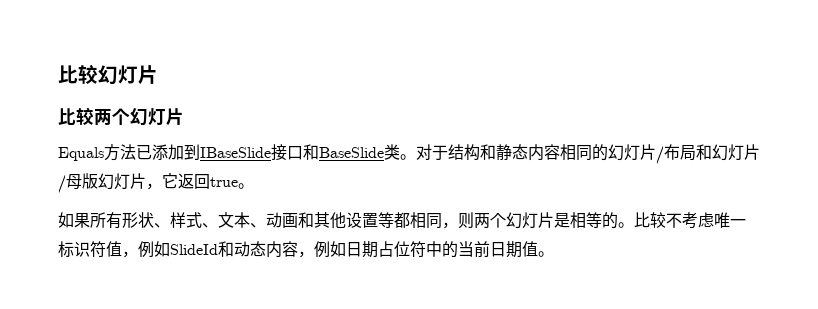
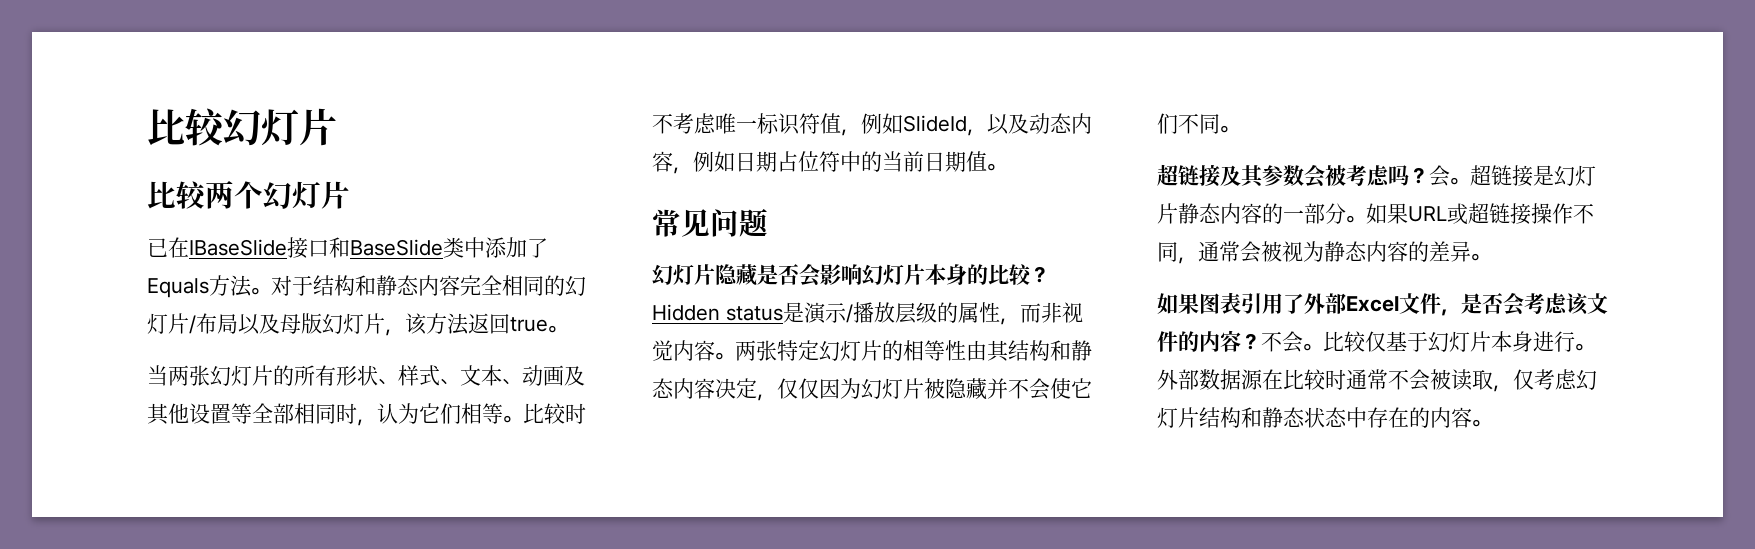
- Equals方法已添加到IBaseSlide接口和BaseSlide类。
+ 已在IBaseSlide接口和BaseSlide类中添加了Equals方法。
- 对于结构和静态内容相同的幻灯片/布局和幻灯片/母版幻灯片，它返回true。
+ 对于结构和静态内容完全相同的幻灯片/布局以及母版幻灯片，该方法返回true。
- 如果所有形状、样式、文本、动画和其他设置等都相同，则两个幻灯片是相等的。比较不考虑唯一标识符值，例如SlideId和动态内容，例如日期占位符中的当前日期值。
+ 当两张幻灯片的所有形状、样式、文本、动画及其他设置等全部相同时，认为它们相等。比较时不考虑唯一标识符值，例如SlideId，以及动态内容，例如日期占位符中的当前日期值。
+ 常见问题
+ 幻灯片隐藏是否会影响幻灯片本身的比较？Hidden status是演示/播放层级的属性，而非视觉内容。两张特定幻灯片的相等性由其结构和静态内容决定，仅仅因为幻灯片被隐藏并不会使它们不同。
+ 超链接及其参数会被考虑吗？会。超链接是幻灯片静态内容的一部分。如果URL或超链接操作不同，通常会被视为静态内容的差异。
+ 如果图表引用了外部Excel文件，是否会考虑该文件的内容？不会。比较仅基于幻灯片本身进行。外部数据源在比较时通常不会被读取，仅考虑幻灯片结构和静态状态中存在的内容。

